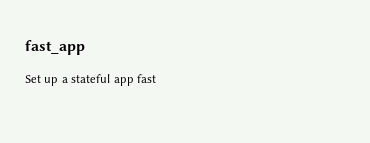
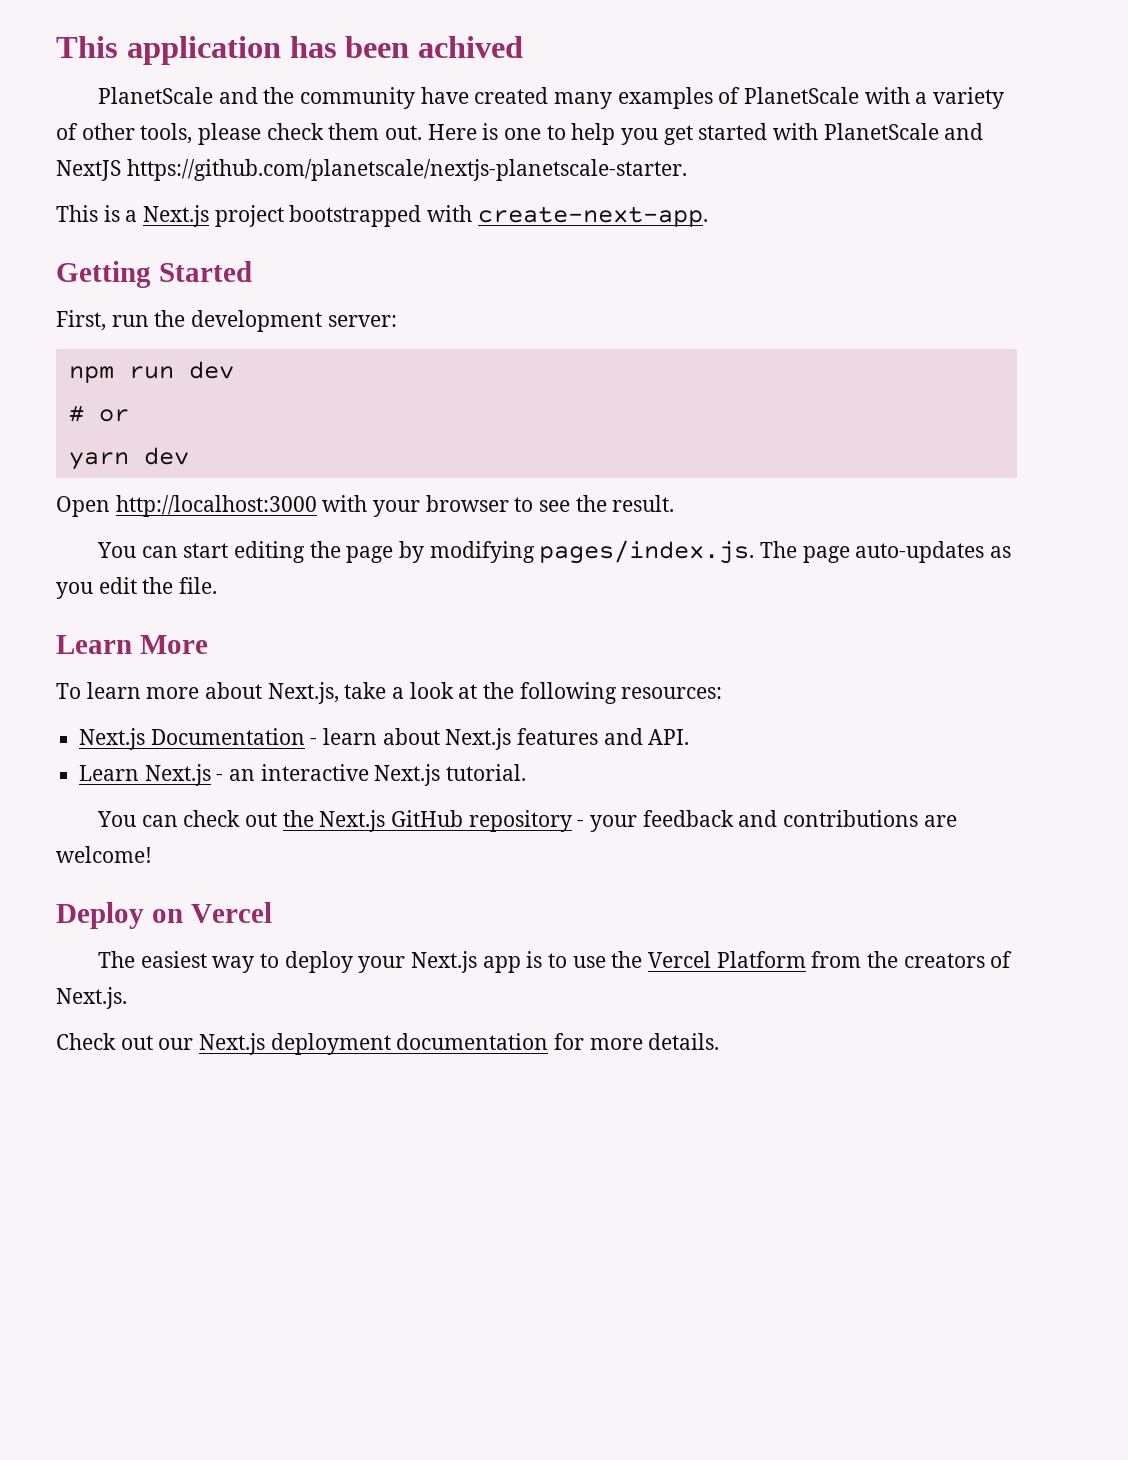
- fast_app
- Set up a stateful app fast
+ This application has been achived
+ PlanetScale and the community have created many examples of PlanetScale with a variety of other tools, please check them out. Here is one to help you get started with PlanetScale and NextJS https://github.com/planetscale/nextjs-planetscale-starter.
+ This is a Next.js project bootstrapped with create-next-app.
+ Getting Started
+ First, run the development server:
+ npm run dev
+ # or
+ yarn dev
+ Open http://localhost:3000 with your browser to see the result.
+ You can start editing the page by modifying pages/index.js. The page auto-updates as you edit the file.
+ Learn More
+ To learn more about Next.js, take a look at the following resources:
+ Next.js Documentation - learn about Next.js features and API.
+ Learn Next.js - an interactive Next.js tutorial.
+ You can check out the Next.js GitHub repository - your feedback and contributions are welcome!
+ Deploy on Vercel
+ The easiest way to deploy your Next.js app is to use the Vercel Platform from the creators of Next.js.
+ Check out our Next.js deployment documentation for more details.

